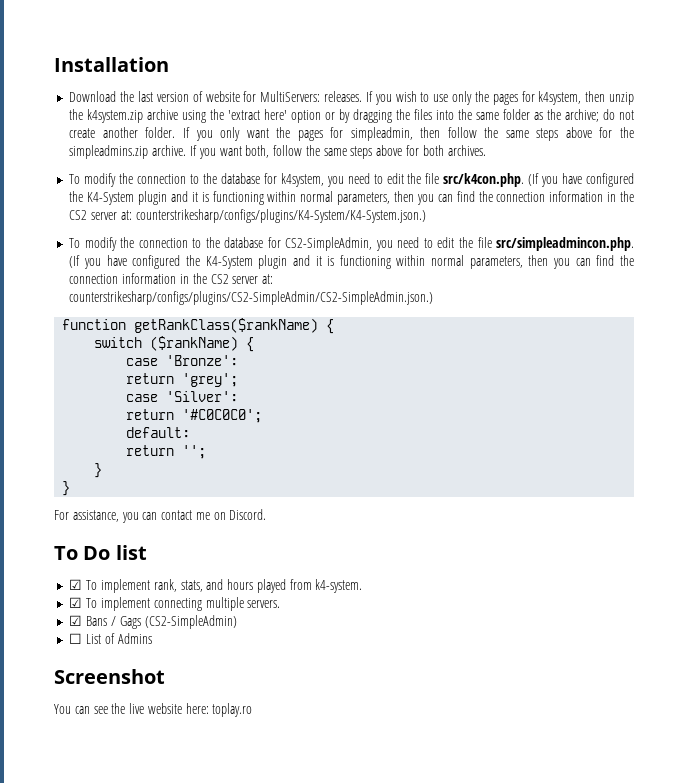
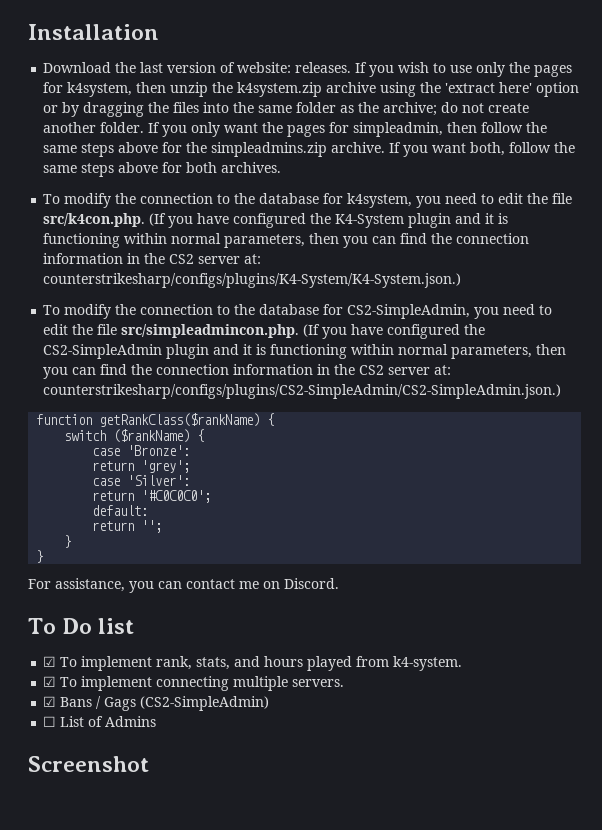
- Download the last version of website for MultiServers: releases.
+ Download the last version of website: releases.
- To modify the connection to the database for CS2-SimpleAdmin, you need to edit the file src/simpleadmincon.php. (If you have configured the K4-System plugin and it is functioning within normal parameters, then you can find the connection information in the CS2 server at: counterstrikesharp/configs/plugins/CS2-SimpleAdmin/CS2-SimpleAdmin.json.)
+ To modify the connection to the database for CS2-SimpleAdmin, you need to edit the file src/simpleadmincon.php. (If you have configured the CS2-SimpleAdmin plugin and it is functioning within normal parameters, then you can find the connection information in the CS2 server at: counterstrikesharp/configs/plugins/CS2-SimpleAdmin/CS2-SimpleAdmin.json.)
- You can see the live website here: toplay.ro

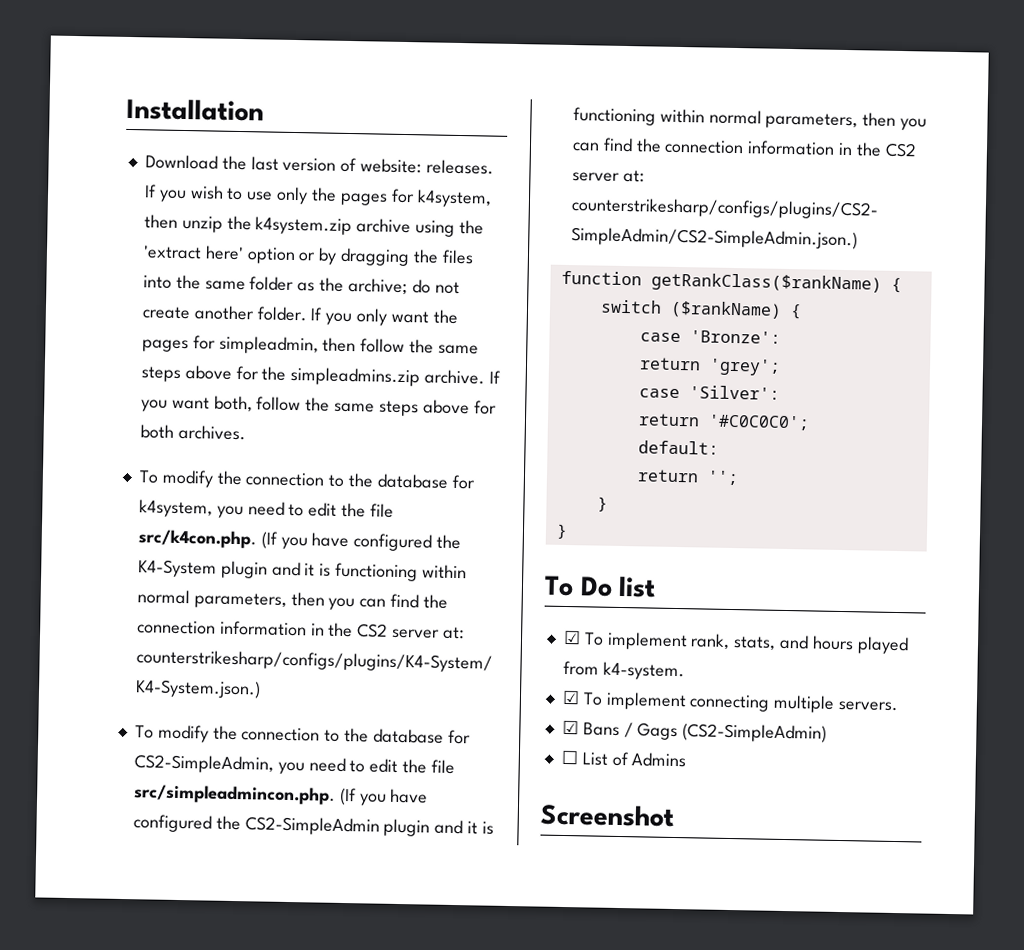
- For assistance, you can contact me on Discord.

